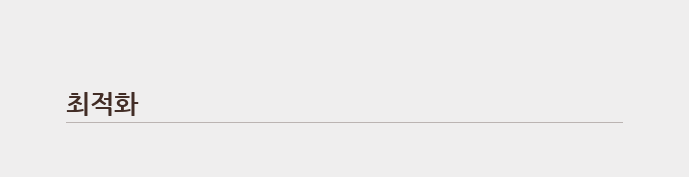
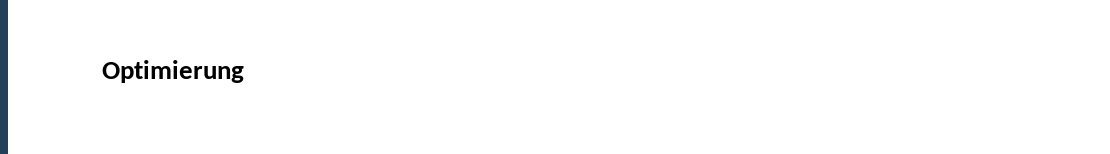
- 최적화
+ Optimierung

